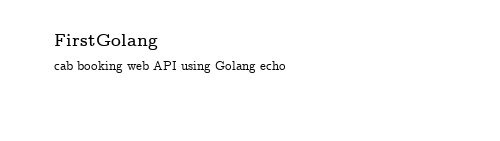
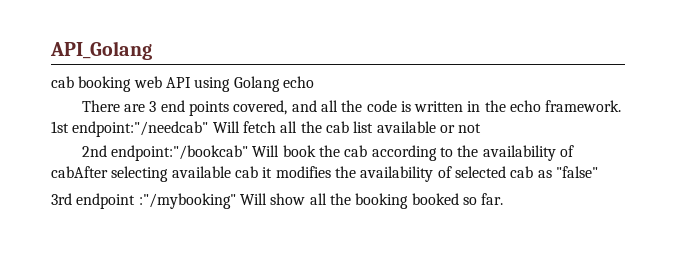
- FirstGolang
+ API_Golang
+ There are 3 end points covered, and all the code is written in the echo framework. 1st endpoint:"/needcab" Will fetch all the cab list available or not
+ 2nd endpoint:"/bookcab" Will book the cab according to the availability of cabAfter selecting available cab it modifies the availability of selected cab as "false"
+ 3rd endpoint :"/mybooking" Will show all the booking booked so far.

